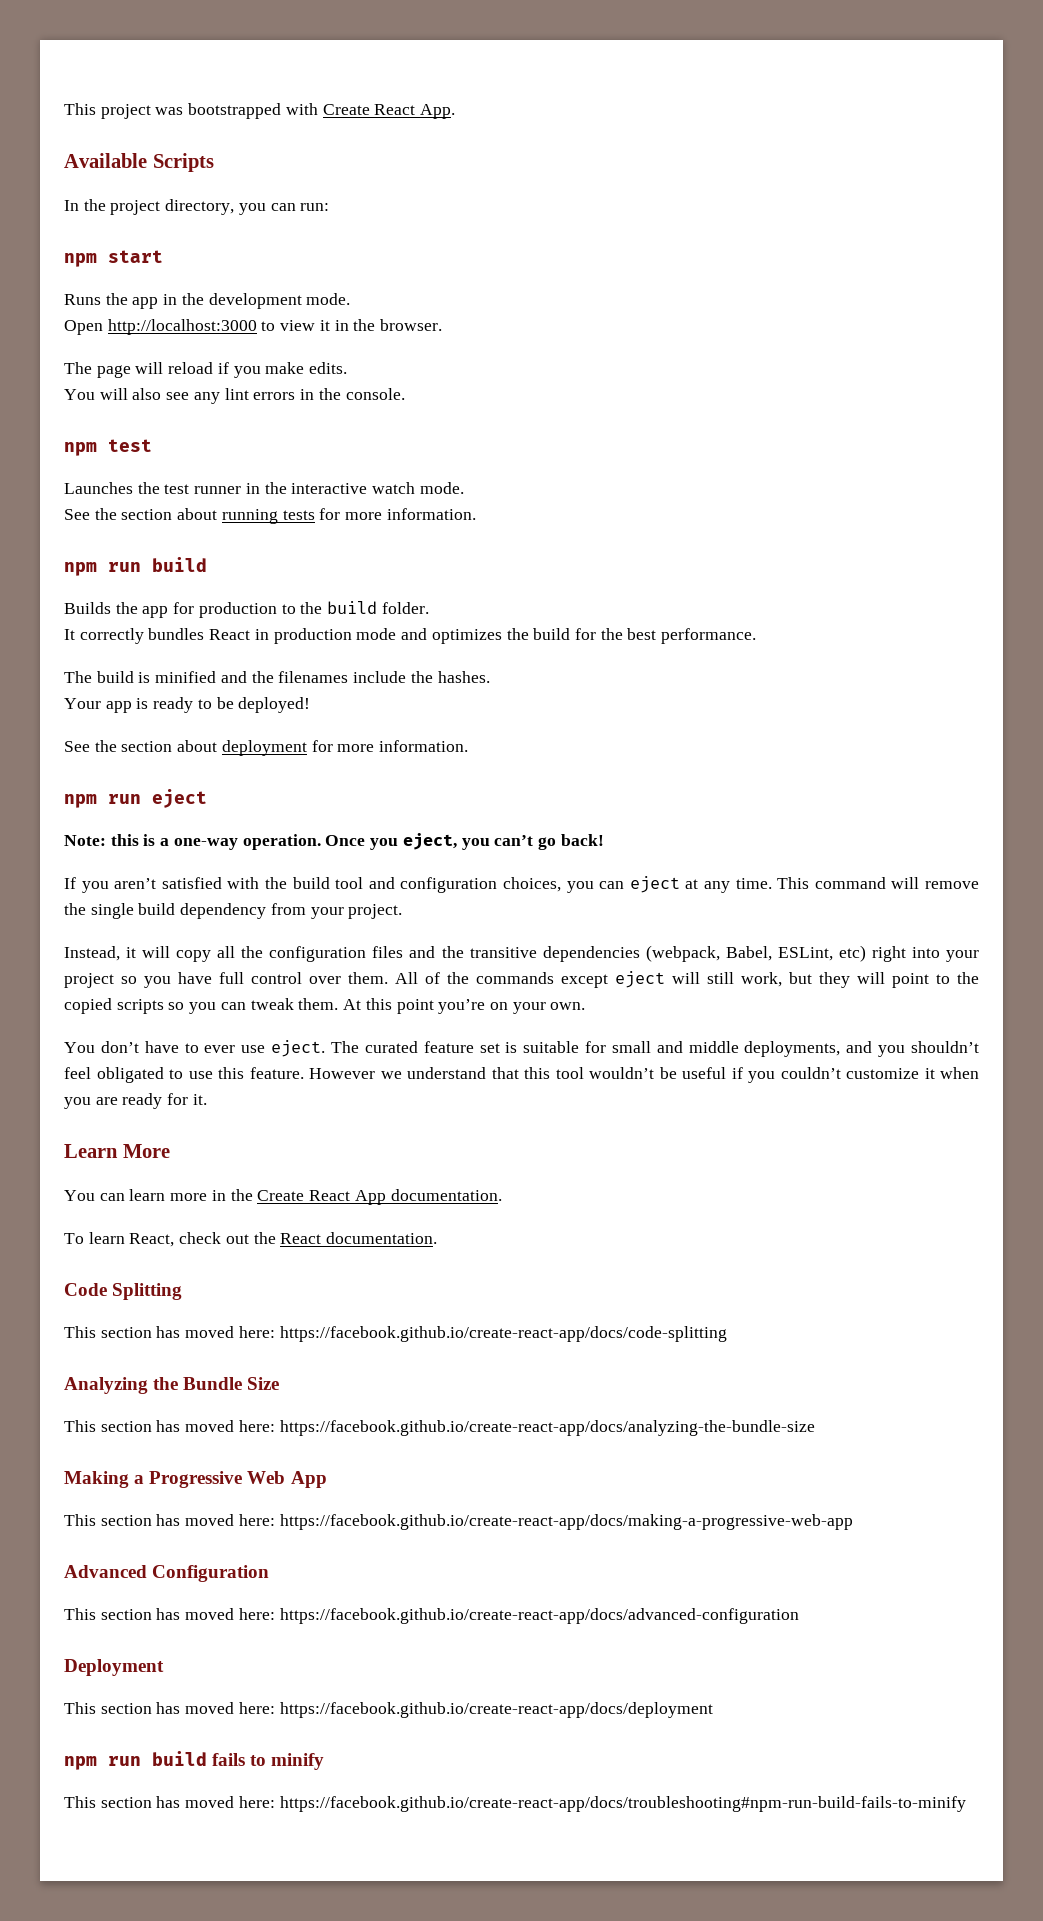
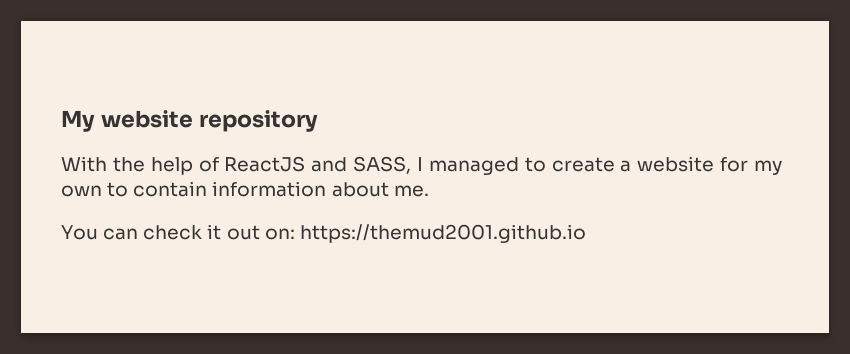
- This project was bootstrapped with Create React App.
- Available Scripts
- In the project directory, you can run:
- npm start
- Runs the app in the development mode.
- Open http://localhost:3000 to view it in the browser.
- The page will reload if you make edits.
- You will also see any lint errors in the console.
- npm test
- Launches the test runner in the interactive watch mode.
- See the section about running tests for more information.
- npm run build
- Builds the app for production to the build folder.
- It correctly bundles React in production mode and optimizes the build for the best performance.
- The build is minified and the filenames include the hashes.
- Your app is ready to be deployed!
- See the section about deployment for more information.
- npm run eject
- Note: this is a one-way operation. Once you eject, you can’t go back!
- If you aren’t satisfied with the build tool and configuration choices, you can eject at any time. This command will remove the single build dependency from your project.
- Instead, it will copy all the configuration files and the transitive dependencies (webpack, Babel, ESLint, etc) right into your project so you have full control over them. All of the commands except eject will still work, but they will point to the copied scripts so you can tweak them. At this point you’re on your own.
- You don’t have to ever use eject. The curated feature set is suitable for small and middle deployments, and you shouldn’t feel obligated to use this feature. However we understand that this tool wouldn’t be useful if you couldn’t customize it when you are ready for it.
- Learn More
- You can learn more in the Create React App documentation.
- To learn React, check out the React documentation.
- Code Splitting
- This section has moved here: https://facebook.github.io/create-react-app/docs/code-splitting
- Analyzing the Bundle Size
- This section has moved here: https://facebook.github.io/create-react-app/docs/analyzing-the-bundle-size
- Making a Progressive Web App
- This section has moved here: https://facebook.github.io/create-react-app/docs/making-a-progressive-web-app
- Advanced Configuration
- This section has moved here: https://facebook.github.io/create-react-app/docs/advanced-configuration
- Deployment
- This section has moved here: https://facebook.github.io/create-react-app/docs/deployment
- npm run build fails to minify
- This section has moved here: https://facebook.github.io/create-react-app/docs/troubleshooting#npm-run-build-fails-to-minify
+ My website repository
+ With the help of ReactJS and SASS, I managed to create a website for my own to contain information about me.
+ You can check it out on: https://themud2001.github.io

